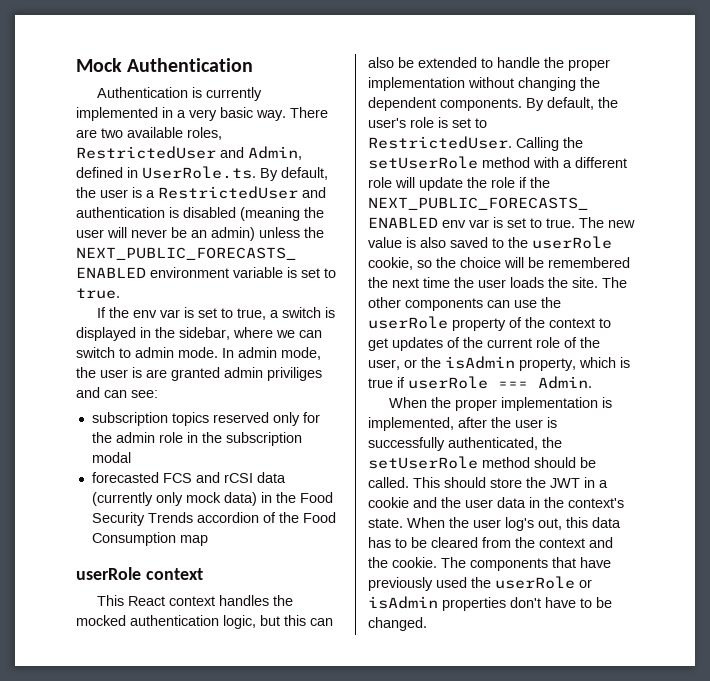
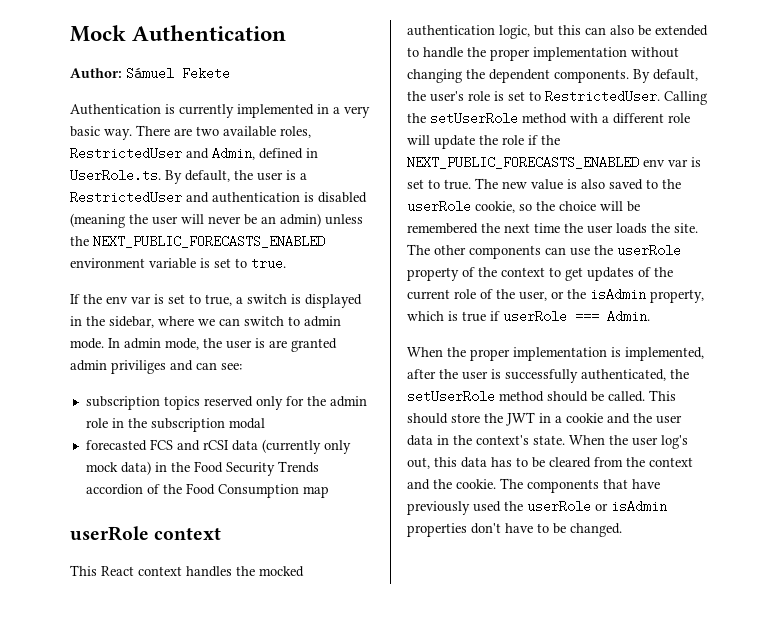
+ Author: Sámuel Fekete

